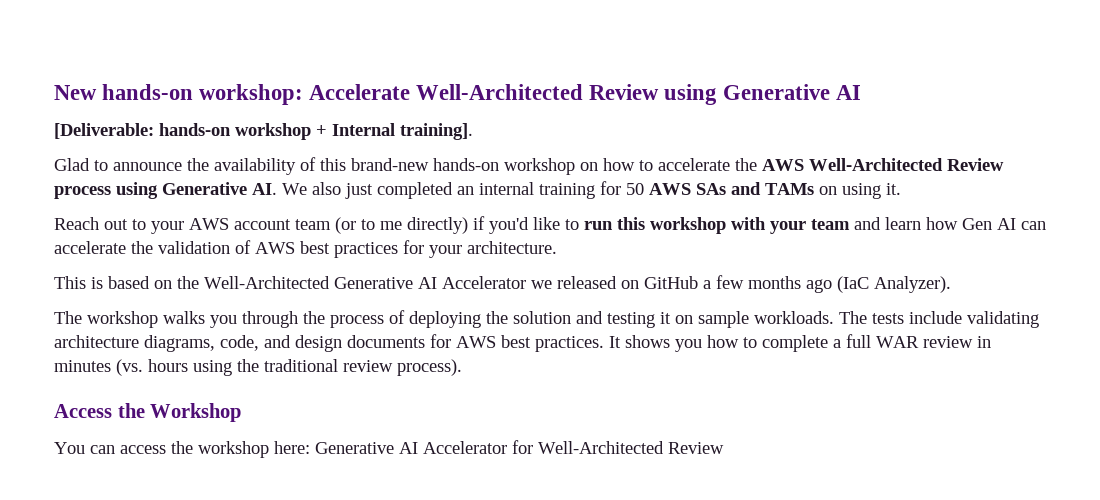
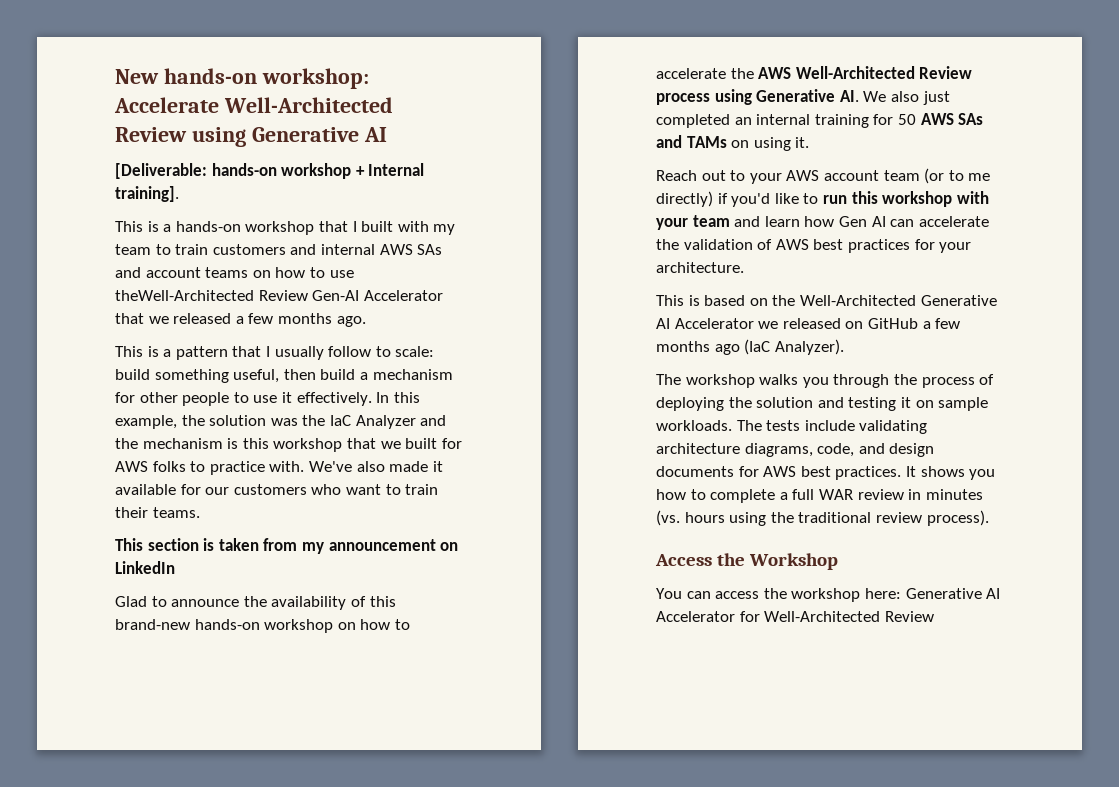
+ This is a hands-on workshop that I built with my team to train customers and internal AWS SAs and account teams on how to use theWell-Architected Review Gen-AI Accelerator that we released a few months ago.
+ This is a pattern that I usually follow to scale: build something useful, then build a mechanism for other people to use it effectively. In this example, the solution was the IaC Analyzer and the mechanism is this workshop that we built for AWS folks to practice with. We've also made it available for our customers who want to train their teams.
+ This section is taken from my announcement on LinkedIn

